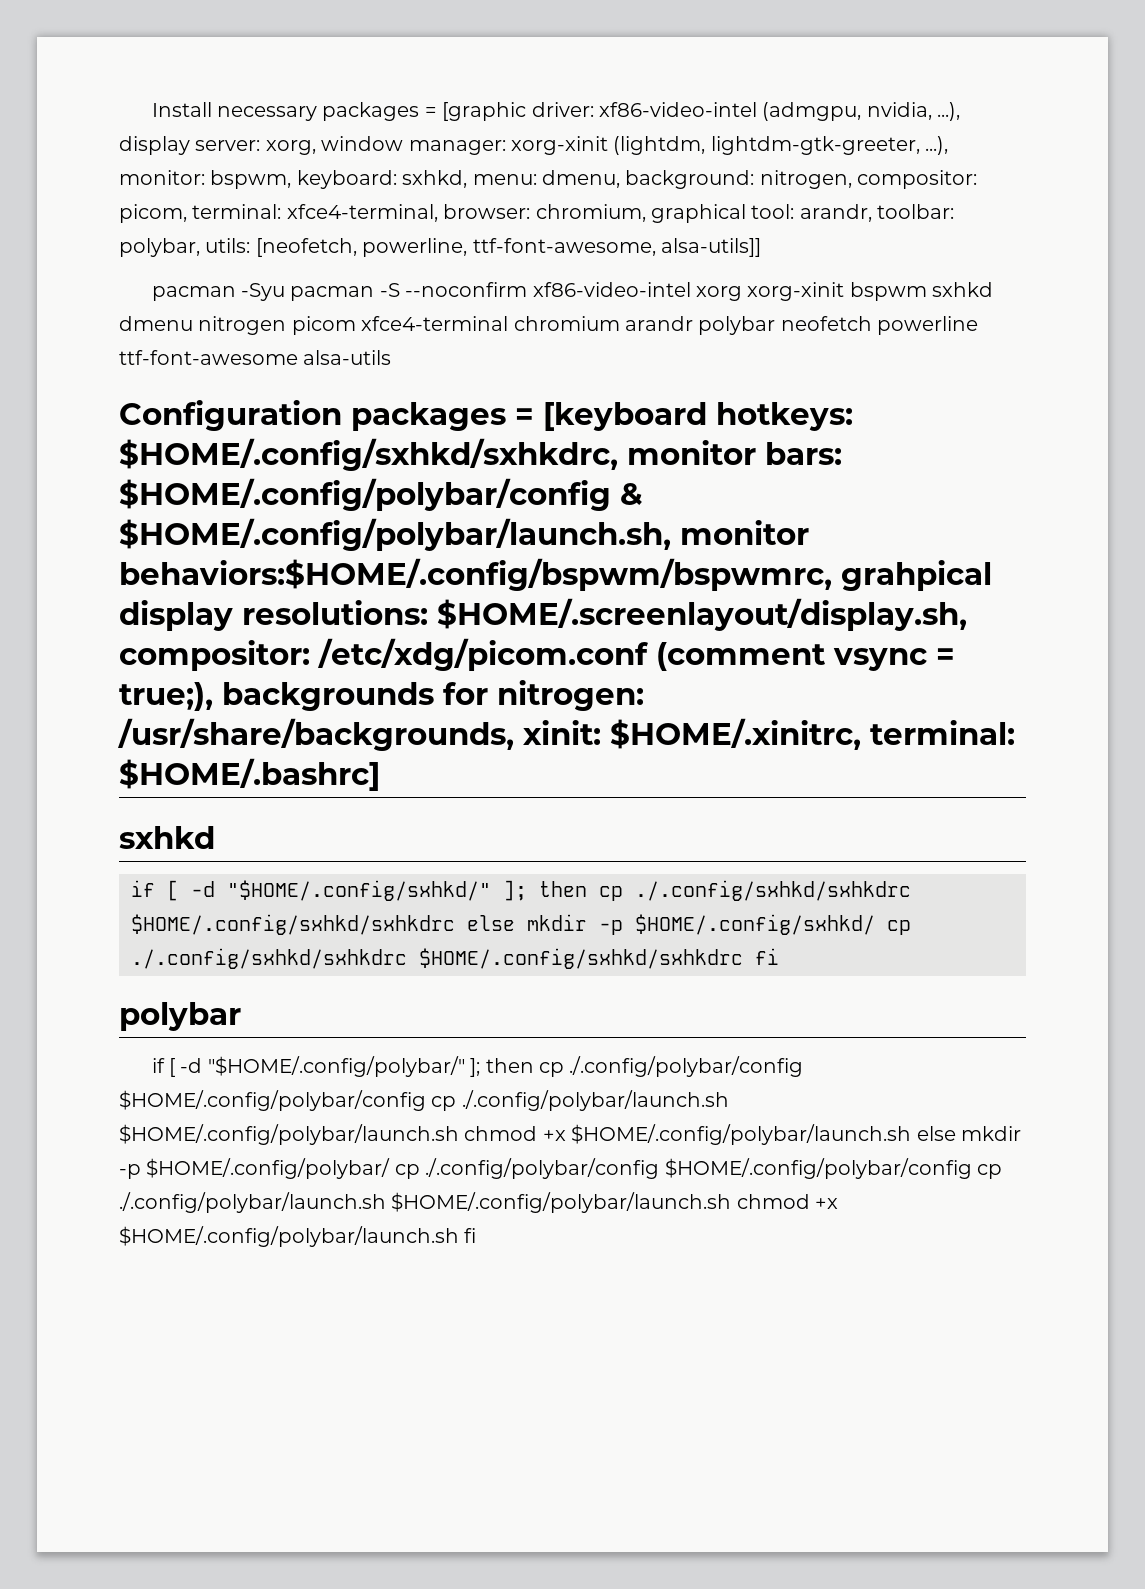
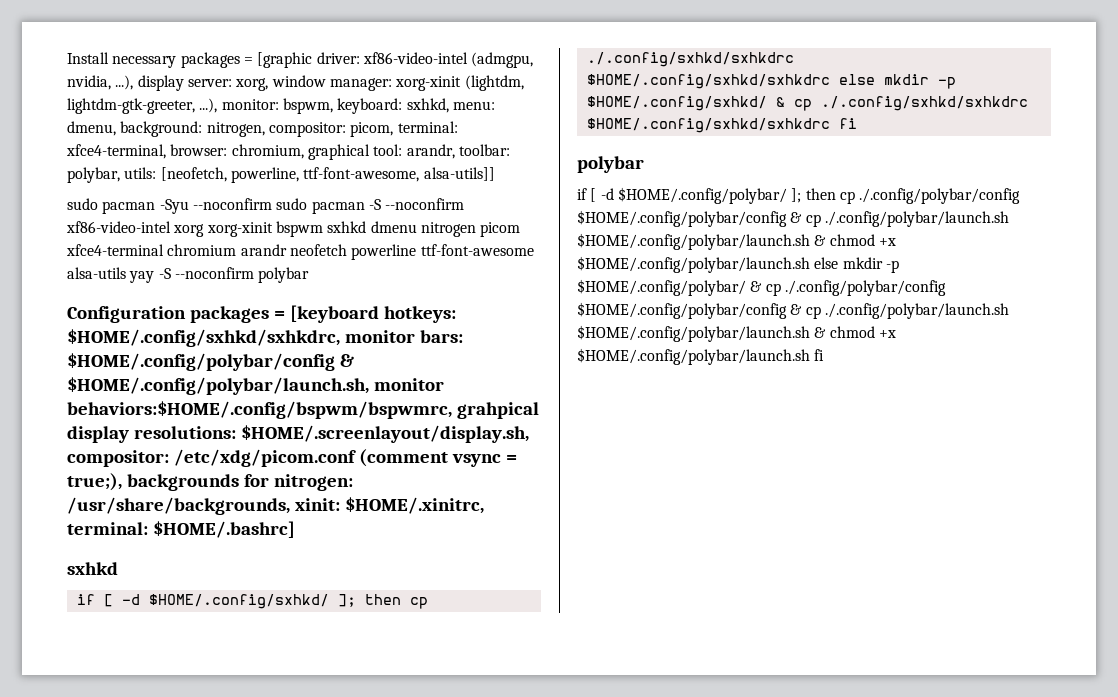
- pacman -Syu pacman -S --noconfirm xf86-video-intel xorg xorg-xinit bspwm sxhkd dmenu nitrogen picom xfce4-terminal chromium arandr polybar neofetch powerline ttf-font-awesome alsa-utils
+ sudo pacman -Syu --noconfirm sudo pacman -S --noconfirm xf86-video-intel xorg xorg-xinit bspwm sxhkd dmenu nitrogen picom xfce4-terminal chromium arandr neofetch powerline ttf-font-awesome alsa-utils yay -S --noconfirm polybar
- if [ -d "$HOME/.config/sxhkd/" ]; then cp ./.config/sxhkd/sxhkdrc $HOME/.config/sxhkd/sxhkdrc else mkdir -p $HOME/.config/sxhkd/ cp ./.config/sxhkd/sxhkdrc $HOME/.config/sxhkd/sxhkdrc fi
+ if [ -d $HOME/.config/sxhkd/ ]; then cp ./.config/sxhkd/sxhkdrc $HOME/.config/sxhkd/sxhkdrc else mkdir -p $HOME/.config/sxhkd/ & cp ./.config/sxhkd/sxhkdrc $HOME/.config/sxhkd/sxhkdrc fi
- if [ -d "$HOME/.config/polybar/" ]; then cp ./.config/polybar/config $HOME/.config/polybar/config cp ./.config/polybar/launch.sh $HOME/.config/polybar/launch.sh chmod +x $HOME/.config/polybar/launch.sh else mkdir -p $HOME/.config/polybar/ cp ./.config/polybar/config $HOME/.config/polybar/config cp ./.config/polybar/launch.sh $HOME/.config/polybar/launch.sh chmod +x $HOME/.config/polybar/launch.sh fi
+ if [ -d $HOME/.config/polybar/ ]; then cp ./.config/polybar/config $HOME/.config/polybar/config & cp ./.config/polybar/launch.sh $HOME/.config/polybar/launch.sh & chmod +x $HOME/.config/polybar/launch.sh else mkdir -p $HOME/.config/polybar/ & cp ./.config/polybar/config $HOME/.config/polybar/config & cp ./.config/polybar/launch.sh $HOME/.config/polybar/launch.sh & chmod +x $HOME/.config/polybar/launch.sh fi

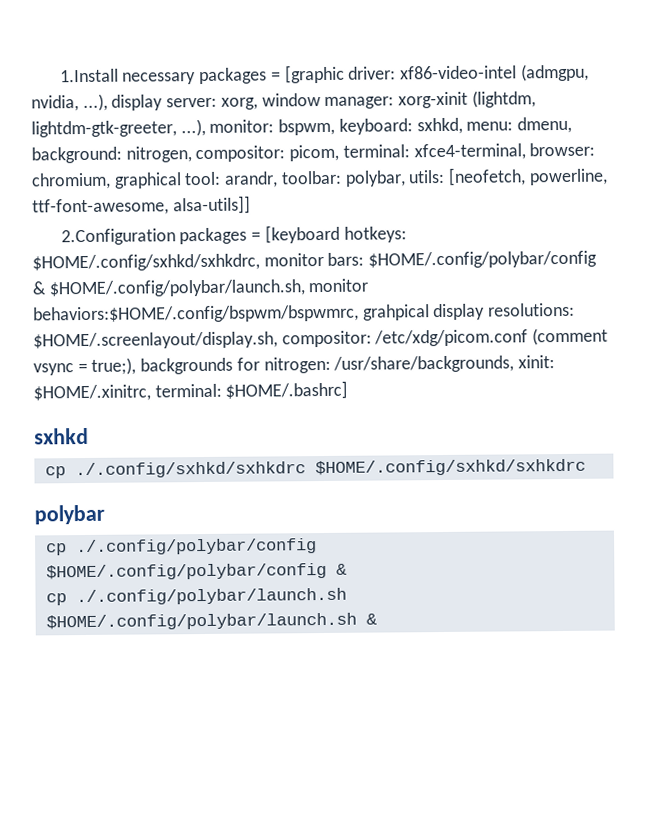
- Install necessary packages = [graphic driver: xf86-video-intel (admgpu, nvidia, ...), display server: xorg, window manager: xorg-xinit (lightdm, lightdm-gtk-greeter, ...), monitor: bspwm, keyboard: sxhkd, menu: dmenu, background: nitrogen, compositor: picom, terminal: xfce4-terminal, browser: chromium, graphical tool: arandr, toolbar: polybar, utils: [neofetch, powerline, ttf-font-awesome, alsa-utils]]
+ 1.Install necessary packages = [graphic driver: xf86-video-intel (admgpu, nvidia, ...), display server: xorg, window manager: xorg-xinit (lightdm, lightdm-gtk-greeter, ...), monitor: bspwm, keyboard: sxhkd, menu: dmenu, background: nitrogen, compositor: picom, terminal: xfce4-terminal, browser: chromium, graphical tool: arandr, toolbar: polybar, utils: [neofetch, powerline, ttf-font-awesome, alsa-utils]]
- sudo pacman -Syu --noconfirm sudo pacman -S --noconfirm xf86-video-intel xorg xorg-xinit bspwm sxhkd dmenu nitrogen picom xfce4-terminal chromium arandr neofetch powerline ttf-font-awesome alsa-utils yay -S --noconfirm polybar
- Configuration packages = [keyboard hotkeys: $HOME/.config/sxhkd/sxhkdrc, monitor bars: $HOME/.config/polybar/config & $HOME/.config/polybar/launch.sh, monitor behaviors:$HOME/.config/bspwm/bspwmrc, grahpical display resolutions: $HOME/.screenlayout/display.sh, compositor: /etc/xdg/picom.conf (comment vsync = true;), backgrounds for nitrogen: /usr/share/backgrounds, xinit: $HOME/.xinitrc, terminal: $HOME/.bashrc]
+ 2.Configuration packages = [keyboard hotkeys: $HOME/.config/sxhkd/sxhkdrc, monitor bars: $HOME/.config/polybar/config & $HOME/.config/polybar/launch.sh, monitor behaviors:$HOME/.config/bspwm/bspwmrc, grahpical display resolutions: $HOME/.screenlayout/display.sh, compositor: /etc/xdg/picom.conf (comment vsync = true;), backgrounds for nitrogen: /usr/share/backgrounds, xinit: $HOME/.xinitrc, terminal: $HOME/.bashrc]
- if [ -d $HOME/.config/sxhkd/ ]; then cp ./.config/sxhkd/sxhkdrc $HOME/.config/sxhkd/sxhkdrc else mkdir -p $HOME/.config/sxhkd/ & cp ./.config/sxhkd/sxhkdrc $HOME/.config/sxhkd/sxhkdrc fi
+ cp ./.config/sxhkd/sxhkdrc $HOME/.config/sxhkd/sxhkdrc
  polybar
- if [ -d $HOME/.config/polybar/ ]; then cp ./.config/polybar/config $HOME/.config/polybar/config & cp ./.config/polybar/launch.sh $HOME/.config/polybar/launch.sh & chmod +x $HOME/.config/polybar/launch.sh else mkdir -p $HOME/.config/polybar/ & cp ./.config/polybar/config $HOME/.config/polybar/config & cp ./.config/polybar/launch.sh $HOME/.config/polybar/launch.sh & chmod +x $HOME/.config/polybar/launch.sh fi
+ cp ./.config/polybar/config $HOME/.config/polybar/config &
+ cp ./.config/polybar/launch.sh $HOME/.config/polybar/launch.sh &

